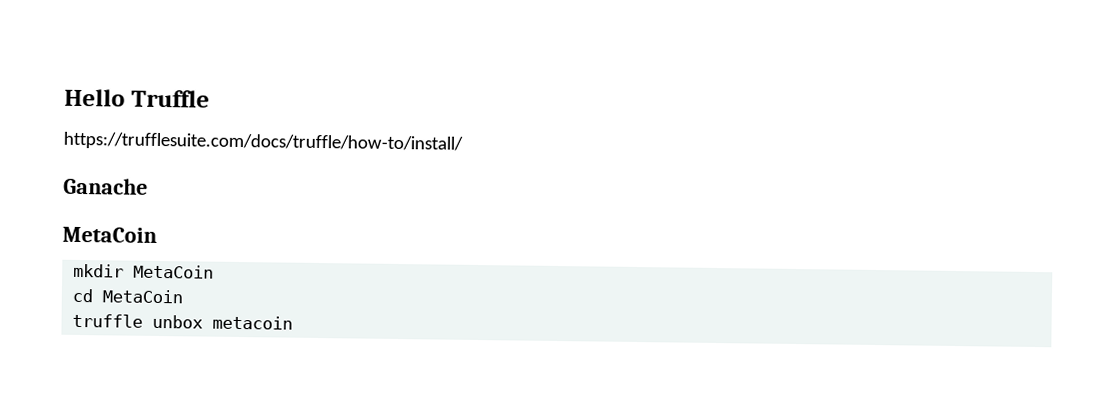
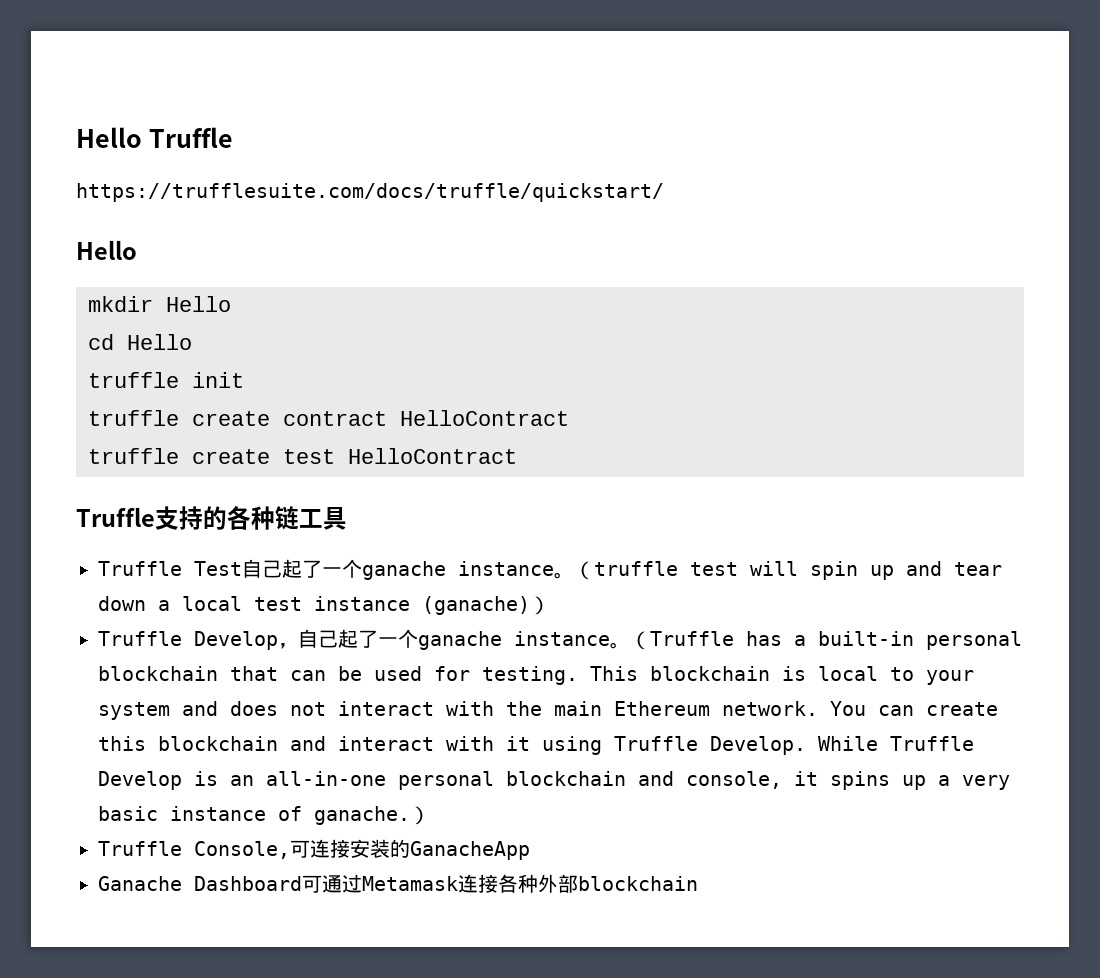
- https://trufflesuite.com/docs/truffle/how-to/install/
- Ganache
- MetaCoin
- mkdir MetaCoin
- cd MetaCoin
- truffle unbox metacoin
+ https://trufflesuite.com/docs/truffle/quickstart/
+ Hello
+ mkdir Hello
+ cd Hello
+ truffle init
+ truffle create contract HelloContract
+ truffle create test HelloContract
+ Truffle支持的各种链工具
+ Truffle Test自己起了一个ganache instance。（truffle test will spin up and tear down a local test instance (ganache)）
+ Truffle Develop，自己起了一个ganache instance。（Truffle has a built-in personal blockchain that can be used for testing. This blockchain is local to your system and does not interact with the main Ethereum network. You can create this blockchain and interact with it using Truffle Develop. While Truffle Develop is an all-in-one personal blockchain and console, it spins up a very basic instance of ganache.）
+ Truffle Console,可连接安装的GanacheApp
+ Ganache Dashboard可通过Metamask连接各种外部blockchain

